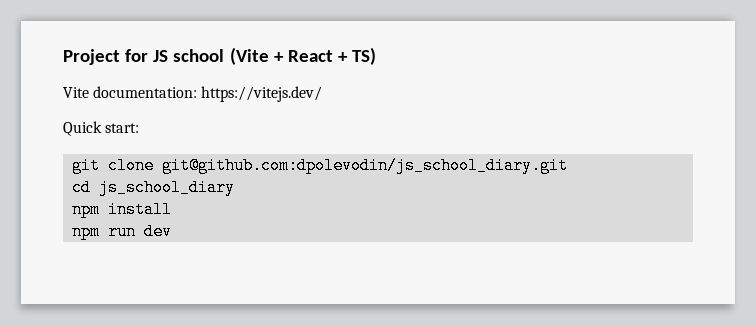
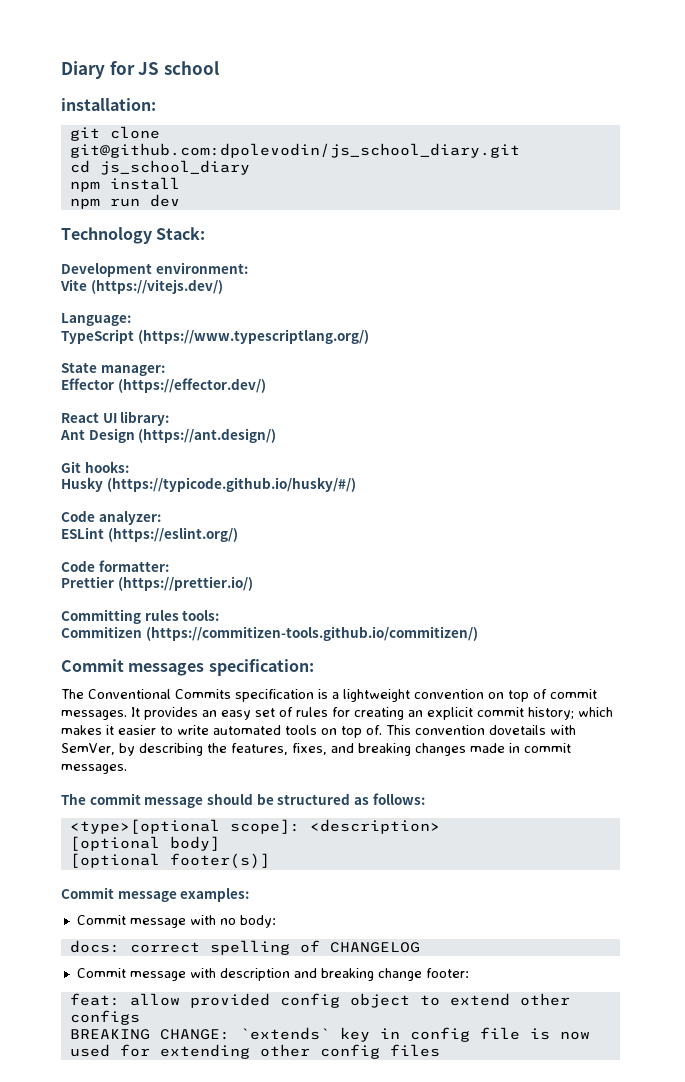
- Project for JS school (Vite + React + TS)
- Vite documentation: https://vitejs.dev/
- Quick start:
+ Diary for JS school
+ installation:
+ Technology Stack:
+ Development environment:
+ Vite (https://vitejs.dev/)
+ Language:
+ TypeScript (https://www.typescriptlang.org/)
+ State manager:
+ Effector (https://effector.dev/)
+ React UI library:
+ Ant Design (https://ant.design/)
+ Git hooks:
+ Husky (https://typicode.github.io/husky/#/)
+ Code analyzer:
+ ESLint (https://eslint.org/)
+ Code formatter:
+ Prettier (https://prettier.io/)
+ Committing rules tools:
+ Commitizen (https://commitizen-tools.github.io/commitizen/)
+ Commit messages specification:
+ The Conventional Commits specification is a lightweight convention on top of commit messages. It provides an easy set of rules for creating an explicit commit history; which makes it easier to write automated tools on top of. This convention dovetails with SemVer, by describing the features, fixes, and breaking changes made in commit messages.
+ The commit message should be structured as follows:
+ <type>[optional scope]: <description>
+ [optional body]
+ [optional footer(s)]
+ Commit message examples:
+ Commit message with no body:
+ docs: correct spelling of CHANGELOG
+ Commit message with description and breaking change footer:
+ feat: allow provided config object to extend other configs
+ BREAKING CHANGE: `extends` key in config file is now used for extending other config files

